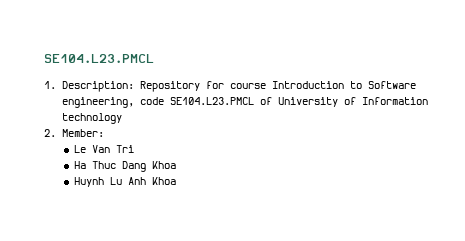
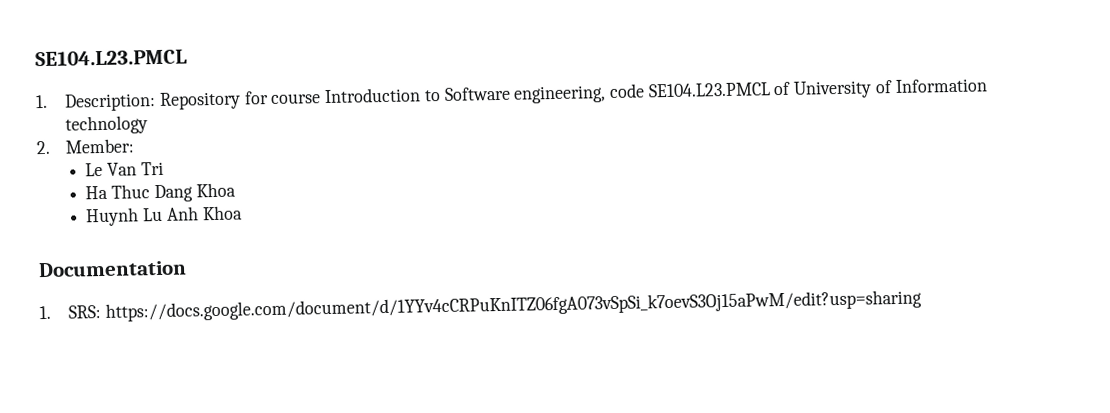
+ Documentation
+ 1. SRS: https://docs.google.com/document/d/1YYv4cCRPuKnITZ06fgA073vSpSi_k7oevS3Oj15aPwM/edit?usp=sharing

